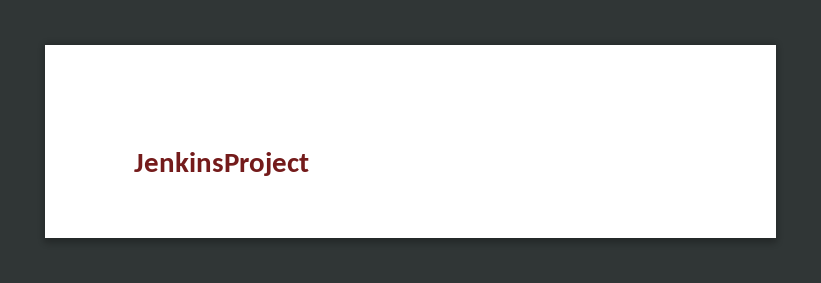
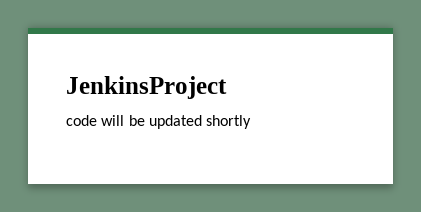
+ code will be updated shortly

